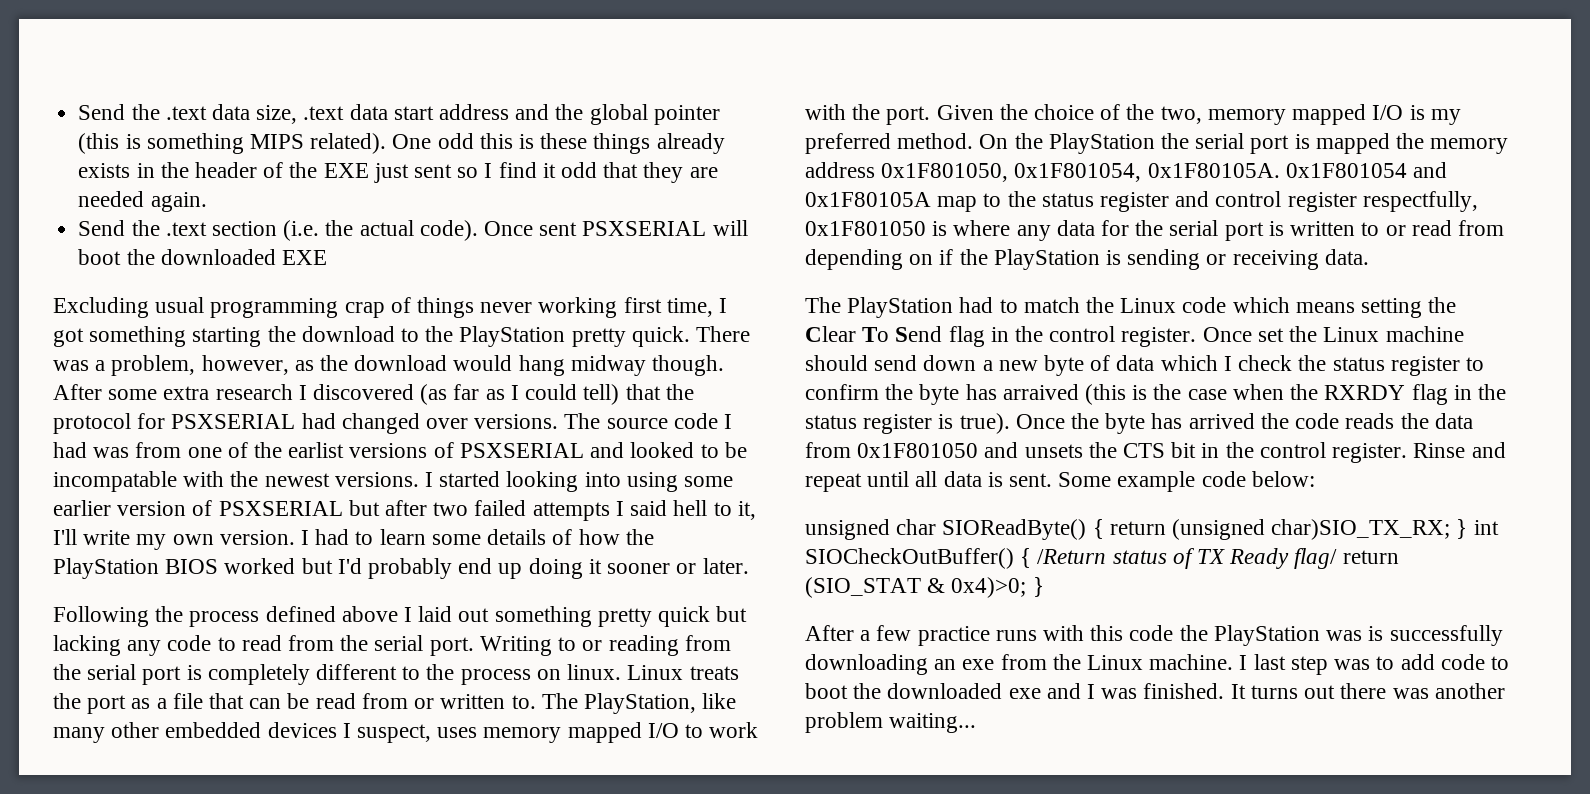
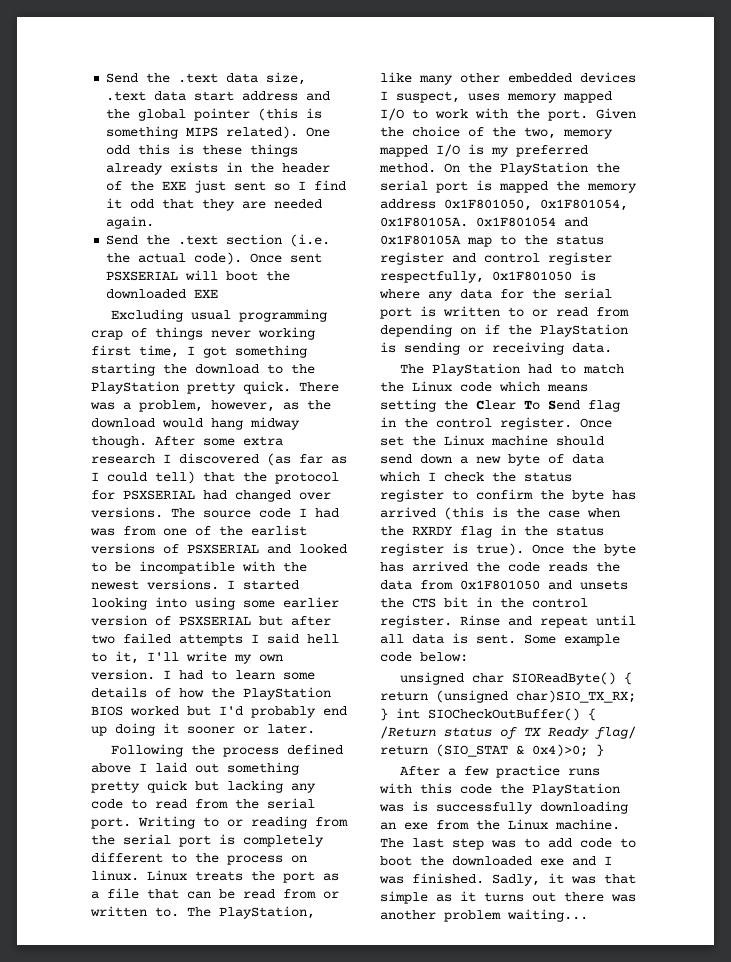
- The source code I had was from one of the earlist versions of PSXSERIAL and looked to be incompatable with the newest versions.
+ The source code I had was from one of the earlist versions of PSXSERIAL and looked to be incompatible with the newest versions.
- Once set the Linux machine should send down a new byte of data which I check the status register to confirm the byte has arraived (this is the case when the RXRDY flag in the status register is true).
+ Once set the Linux machine should send down a new byte of data which I check the status register to confirm the byte has arrived (this is the case when the RXRDY flag in the status register is true).
- I last step was to add code to boot the downloaded exe and I was finished.
+ The last step was to add code to boot the downloaded exe and I was finished.
- It turns out there was another problem waiting...
+ Sadly, it was that simple as it turns out there was another problem waiting...

